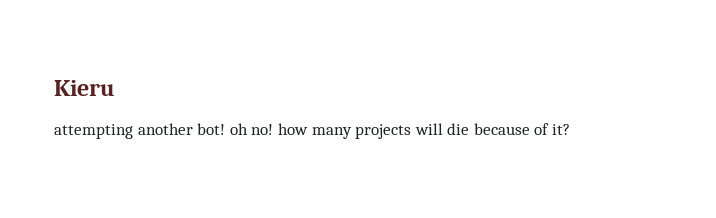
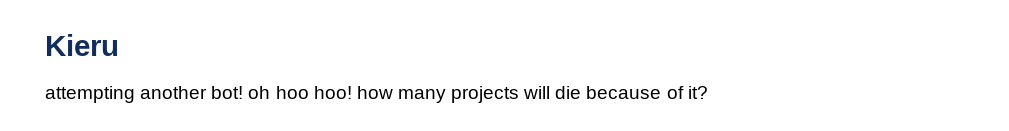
- attempting another bot! oh no! how many projects will die because of it?
+ attempting another bot! oh hoo hoo! how many projects will die because of it?

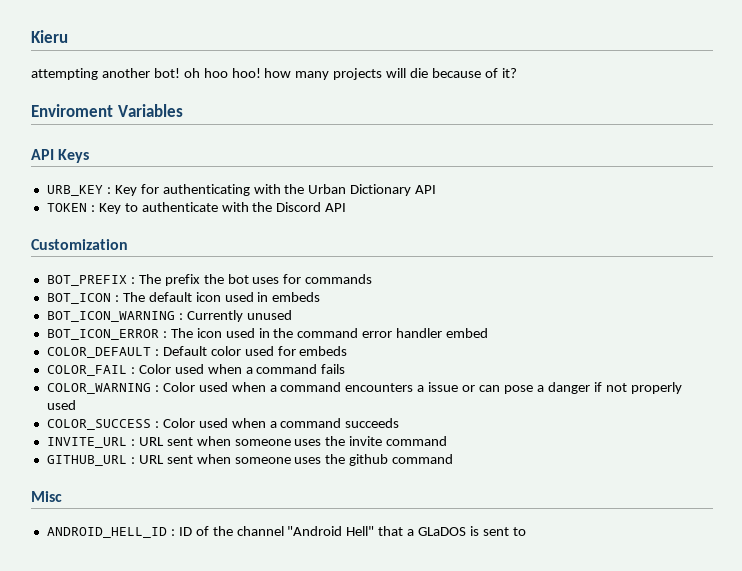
+ Enviroment Variables
+ API Keys
+ URB_KEY : Key for authenticating with the Urban Dictionary API
+ TOKEN : Key to authenticate with the Discord API
+ Customization
+ BOT_PREFIX : The prefix the bot uses for commands
+ BOT_ICON : The default icon used in embeds
+ BOT_ICON_WARNING : Currently unused
+ BOT_ICON_ERROR : The icon used in the command error handler embed
+ COLOR_DEFAULT : Default color used for embeds
+ COLOR_FAIL : Color used when a command fails
+ COLOR_WARNING : Color used when a command encounters a issue or can pose a danger if not properly used
+ COLOR_SUCCESS : Color used when a command succeeds
+ INVITE_URL : URL sent when someone uses the invite command
+ GITHUB_URL : URL sent when someone uses the github command
+ Misc
+ ANDROID_HELL_ID : ID of the channel "Android Hell" that a GLaDOS is sent to

